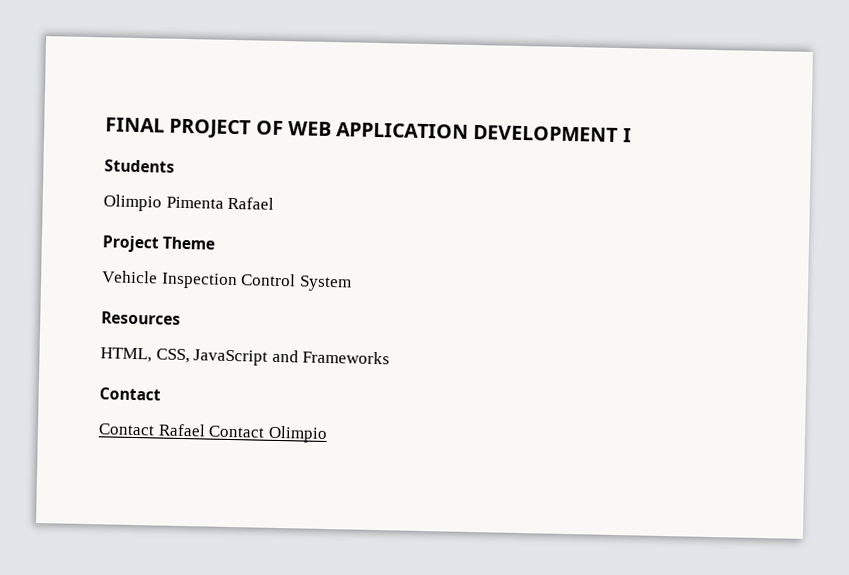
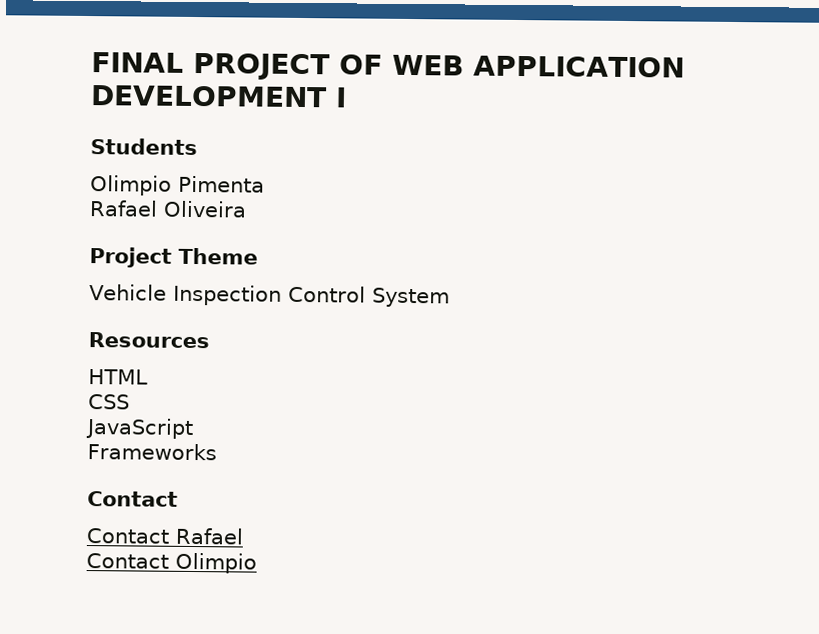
- Olimpio Pimenta Rafael
+ Olimpio Pimenta
+ Rafael Oliveira
- HTML, CSS, JavaScript and Frameworks
+ HTML
+ CSS
+ JavaScript
+ Frameworks
- Contact Rafael Contact Olimpio
+ Contact Rafael
+ Contact Olimpio

